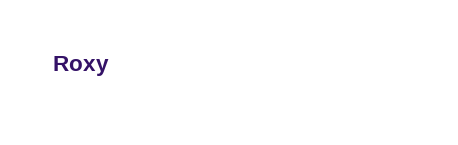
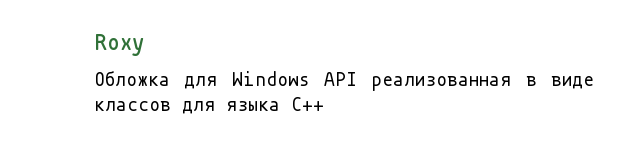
+ Обложка для Windows API реализованная в виде классов для языка С++

